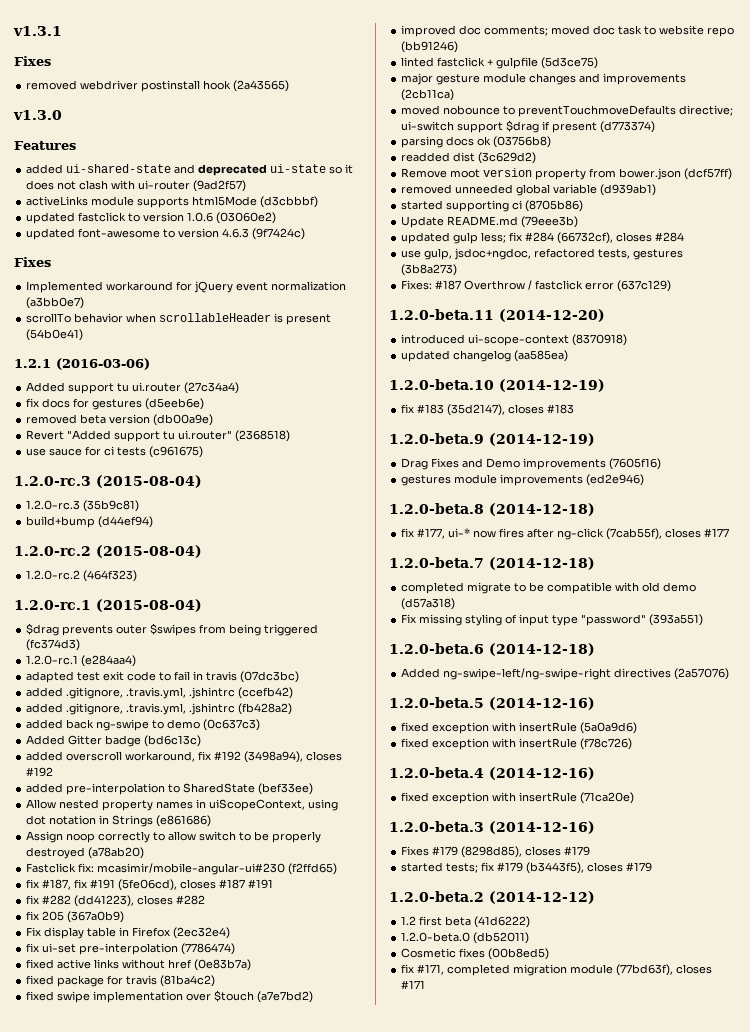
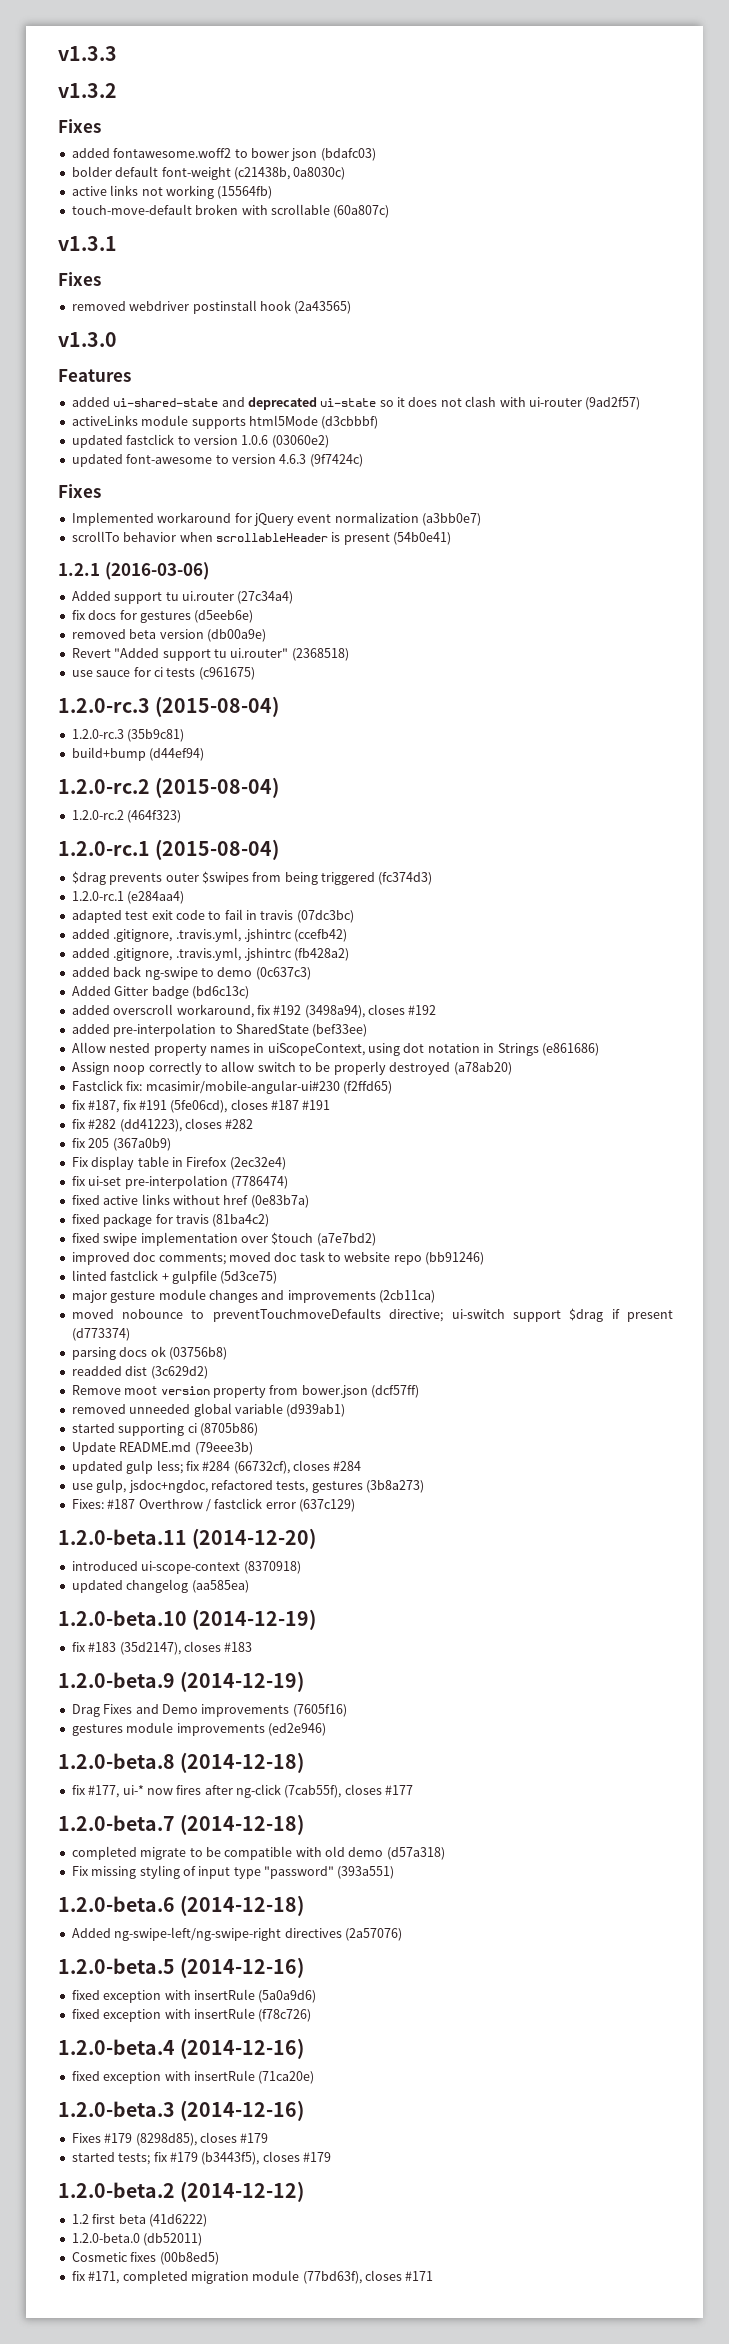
+ v1.3.3
+ v1.3.2
+ Fixes
+ added fontawesome.woff2 to bower json (bdafc03)
+ bolder default font-weight (c21438b, 0a8030c)
+ active links not working (15564fb)
+ touch-move-default broken with scrollable (60a807c)

